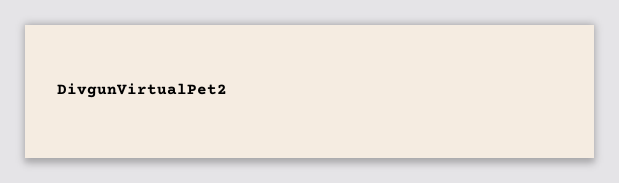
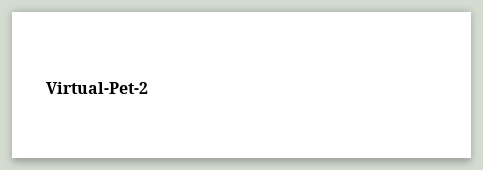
- DivgunVirtualPet2
+ Virtual-Pet-2

